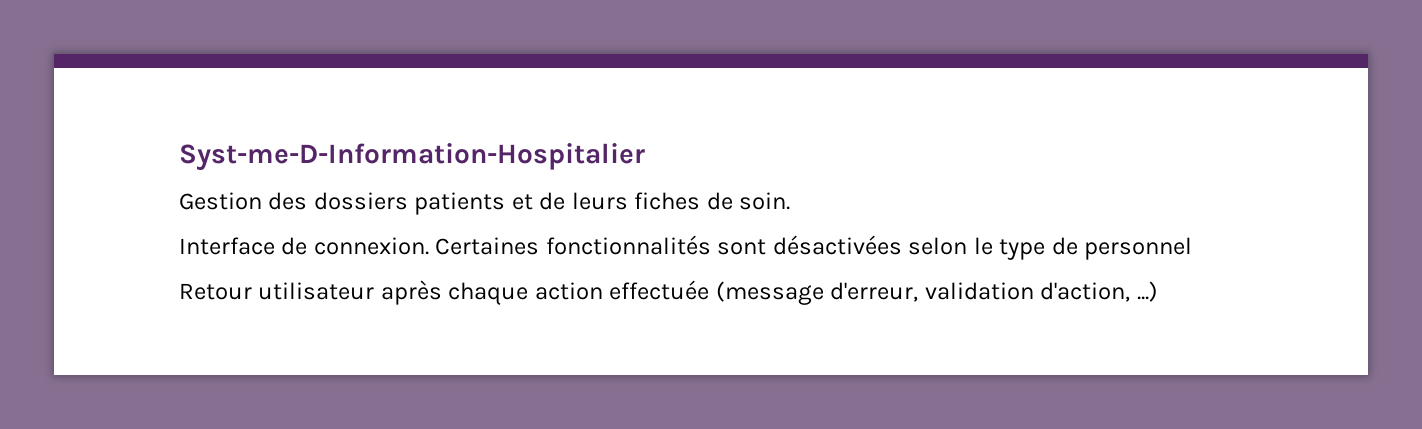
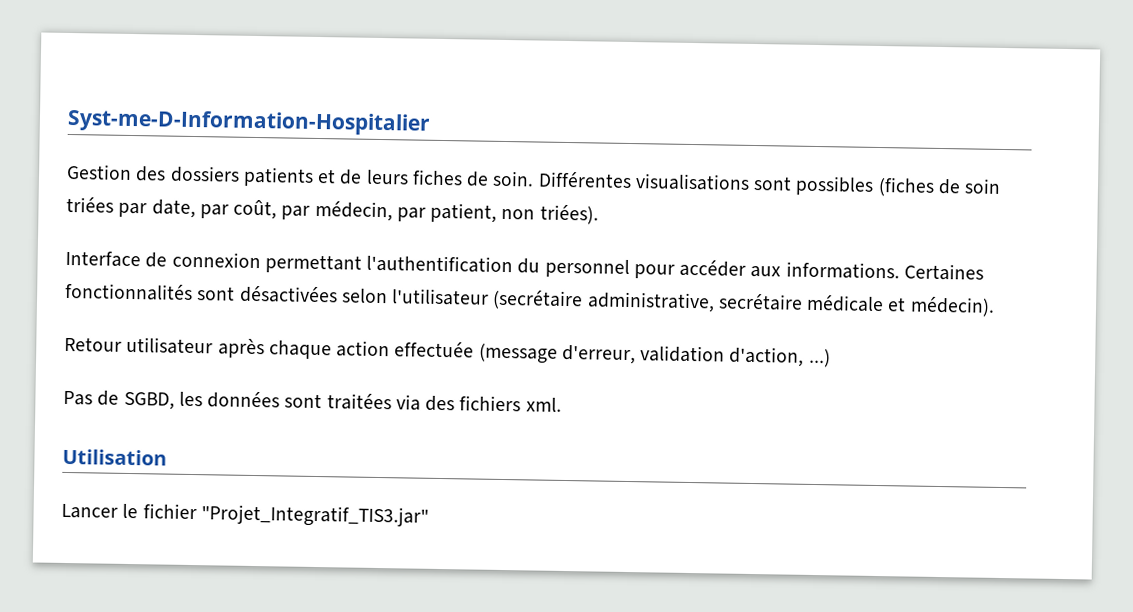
- Gestion des dossiers patients et de leurs fiches de soin.
- Interface de connexion.
+ Gestion des dossiers patients et de leurs fiches de soin. Différentes visualisations sont possibles (fiches de soin triées par date, par coût, par médecin, par patient, non triées).
+ Interface de connexion permettant l'authentification du personnel pour accéder aux informations.
- Certaines fonctionnalités sont désactivées selon le type de personnel
+ Certaines fonctionnalités sont désactivées selon l'utilisateur (secrétaire administrative, secrétaire médicale et médecin).
+ Pas de SGBD, les données sont traitées via des fichiers xml.
+ Utilisation
+ Lancer le fichier "Projet_Integratif_TIS3.jar"

